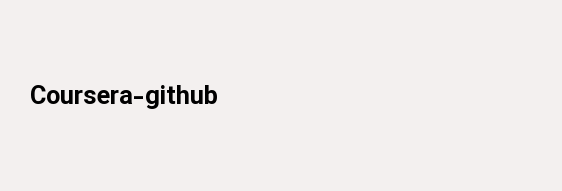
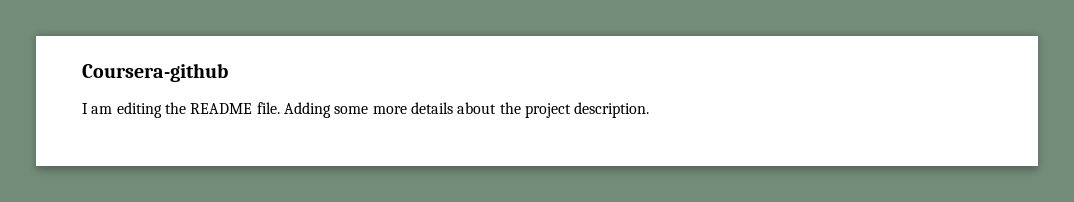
+ I am editing the README file. Adding some more details about the project description.

